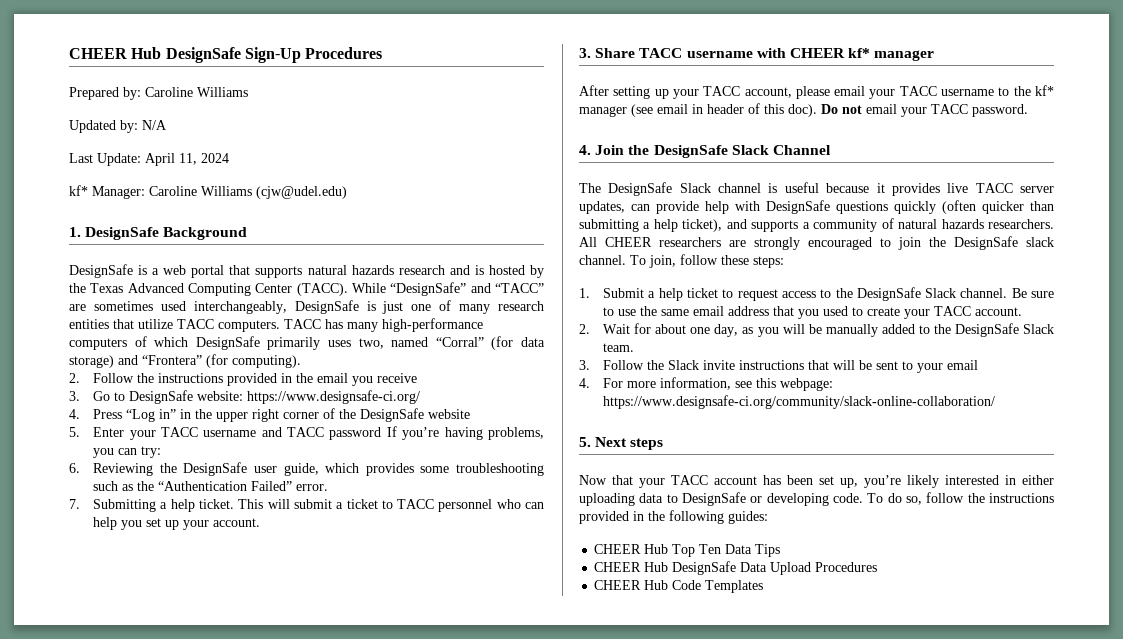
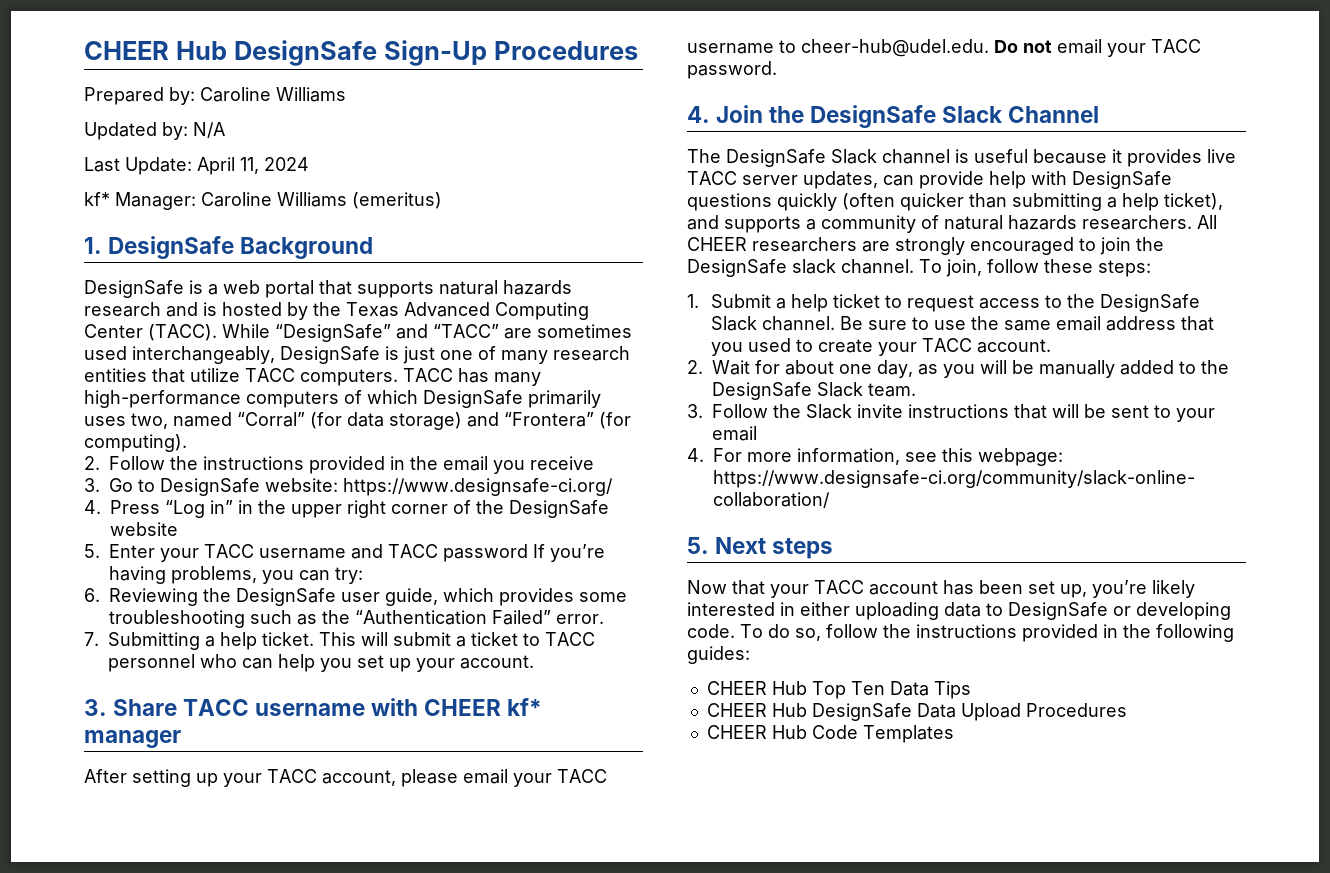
- kf* Manager: Caroline Williams (cjw@udel.edu)
+ kf* Manager: Caroline Williams (emeritus)
- After setting up your TACC account, please email your TACC username to the kf* manager (see email in header of this doc). Do not email your TACC password.
+ After setting up your TACC account, please email your TACC username to cheer-hub@udel.edu. Do not email your TACC password.

